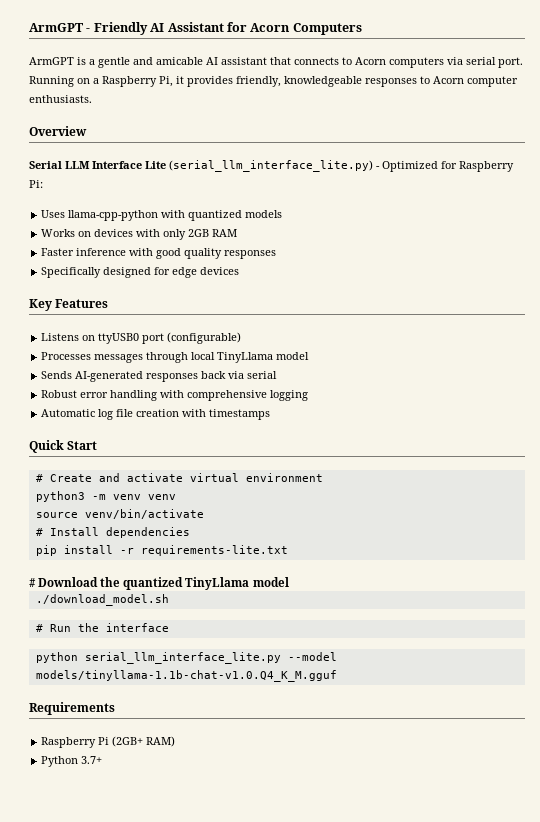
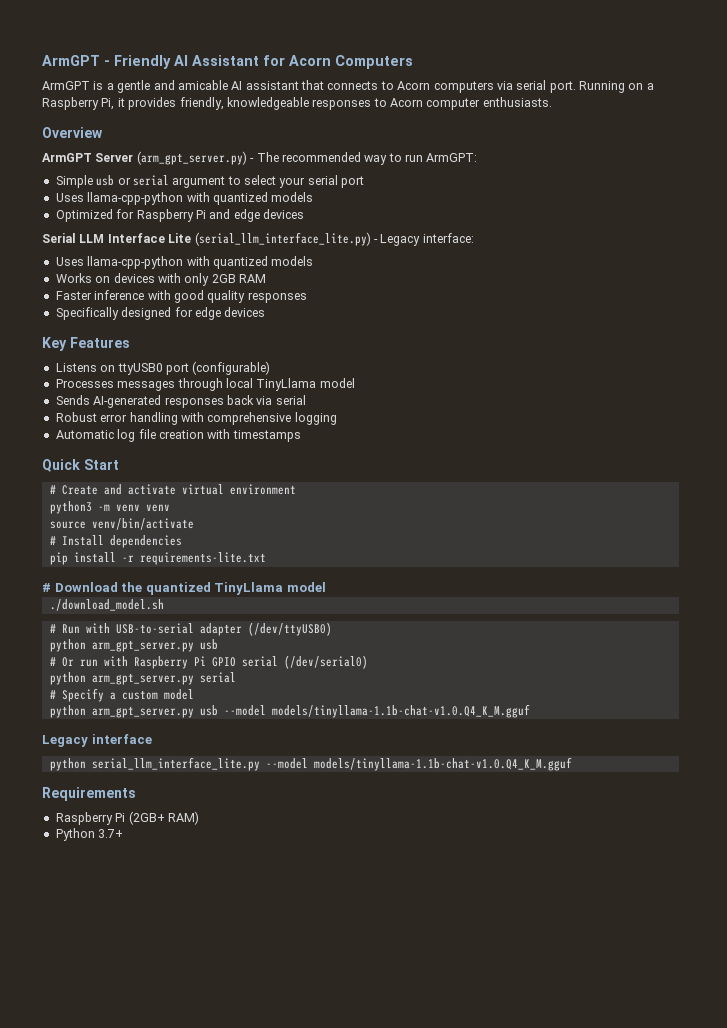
+ ArmGPT Server (arm_gpt_server.py) - The recommended way to run ArmGPT:
+ Simple usb or serial argument to select your serial port
+ Uses llama-cpp-python with quantized models
+ Optimized for Raspberry Pi and edge devices
- Serial LLM Interface Lite (serial_llm_interface_lite.py) - Optimized for Raspberry Pi:
+ Serial LLM Interface Lite (serial_llm_interface_lite.py) - Legacy interface:
- # Run the interface
+ # Run with USB-to-serial adapter (/dev/ttyUSB0)
+ python arm_gpt_server.py usb
+ # Or run with Raspberry Pi GPIO serial (/dev/serial0)
+ python arm_gpt_server.py serial
+ # Specify a custom model
+ python arm_gpt_server.py usb --model models/tinyllama-1.1b-chat-v1.0.Q4_K_M.gguf
+ Legacy interface

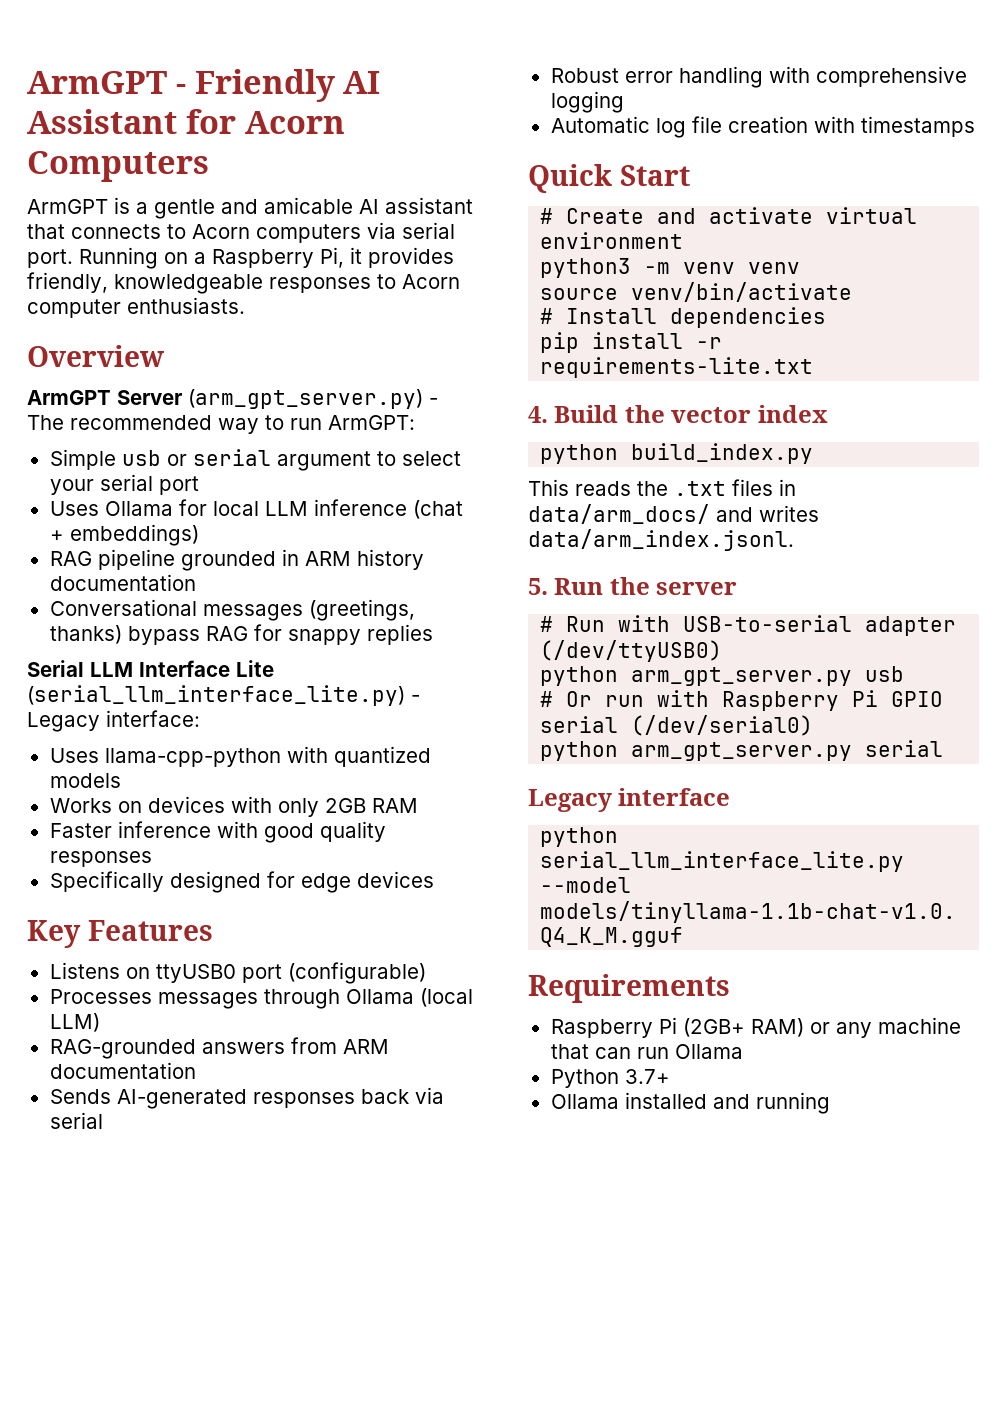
  Simple usb or serial argument to select your serial port
- Uses llama-cpp-python with quantized models
- Optimized for Raspberry Pi and edge devices
+ Uses Ollama for local LLM inference (chat + embeddings)
+ RAG pipeline grounded in ARM history documentation
+ Conversational messages (greetings, thanks) bypass RAG for snappy replies
- Processes messages through local TinyLlama model
+ Processes messages through Ollama (local LLM)
+ RAG-grounded answers from ARM documentation
- # Download the quantized TinyLlama model
- ./download_model.sh
+ 4. Build the vector index
+ python build_index.py
+ This reads the .txt files in data/arm_docs/ and writes data/arm_index.jsonl.
+ 5. Run the server
- # Specify a custom model
- python arm_gpt_server.py usb --model models/tinyllama-1.1b-chat-v1.0.Q4_K_M.gguf
- Raspberry Pi (2GB+ RAM)
+ Raspberry Pi (2GB+ RAM) or any machine that can run Ollama
  Python 3.7+
+ Ollama installed and running

